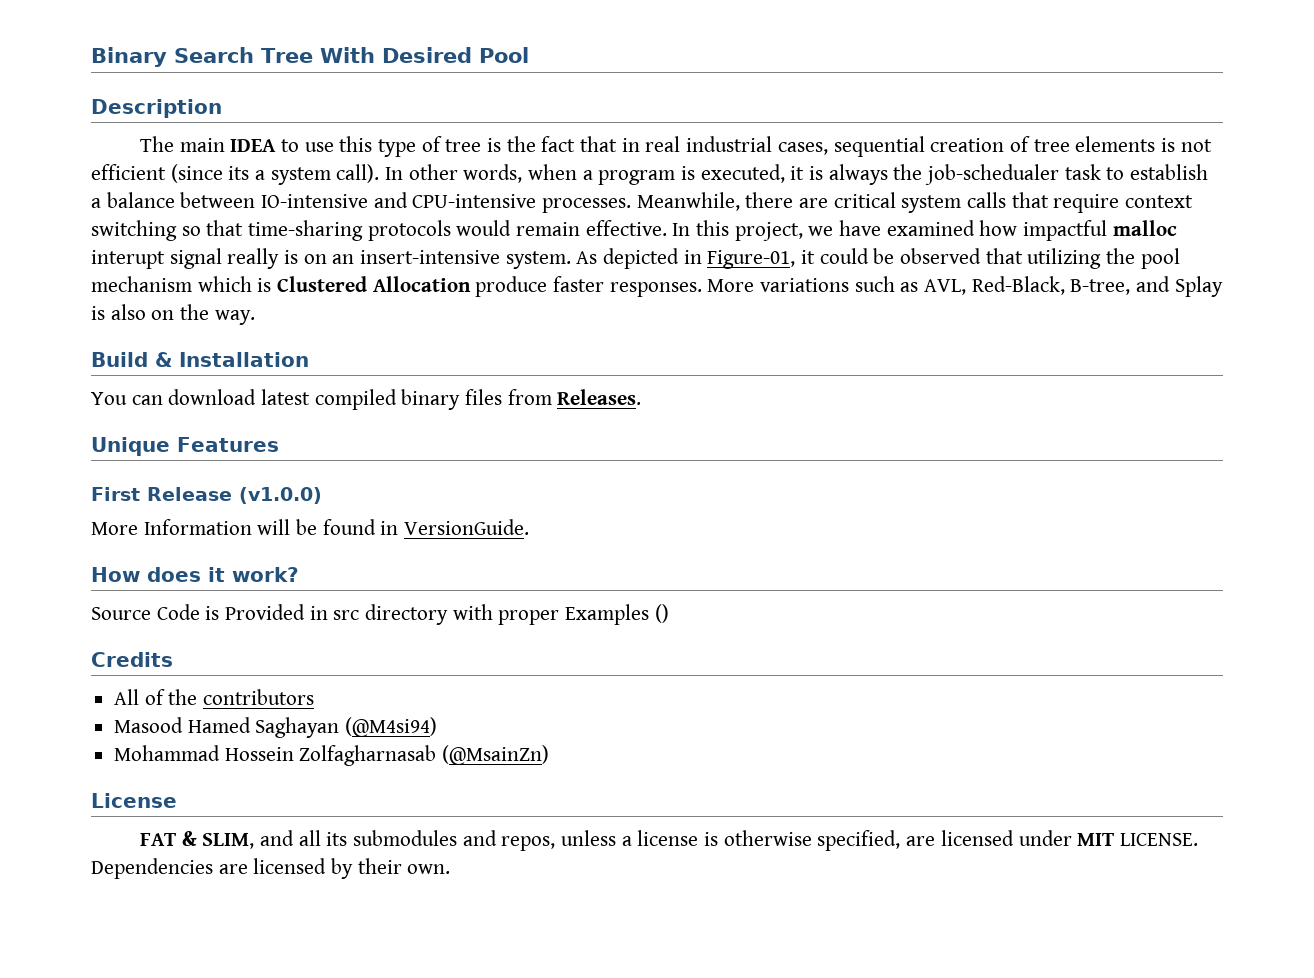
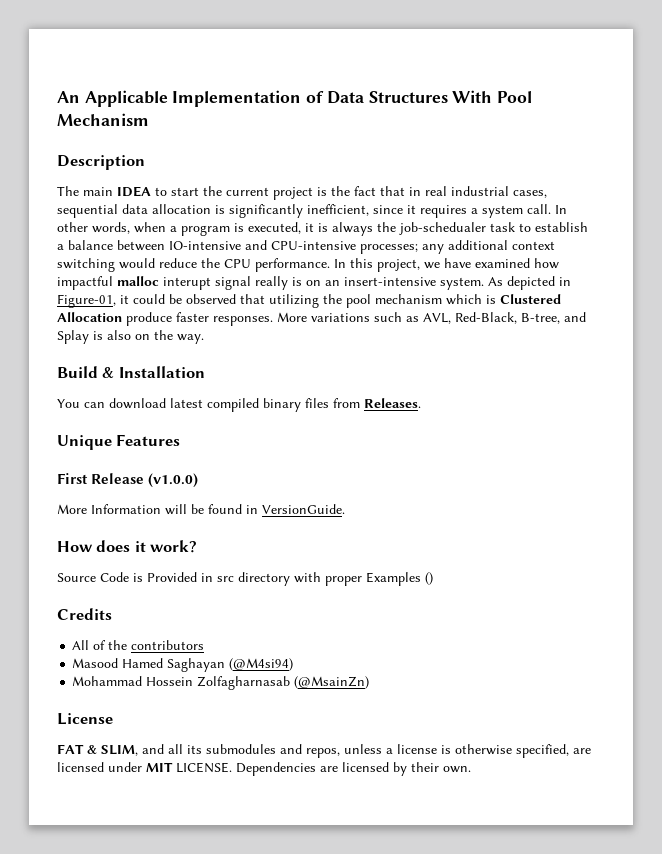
- Binary Search Tree With Desired Pool
+ An Applicable Implementation of Data Structures With Pool Mechanism
- The main IDEA to use this type of tree is the fact that in real industrial cases, sequential creation of tree elements is not efficient (since its a system call).
+ The main IDEA to start the current project is the fact that in real industrial cases, sequential data allocation is significantly inefficient, since it requires a system call.
- In other words, when a program is executed, it is always the job-schedualer task to establish a balance between IO-intensive and CPU-intensive processes. Meanwhile, there are critical system calls that require context switching so that time-sharing protocols would remain effective.
+ In other words, when a program is executed, it is always the job-schedualer task to establish a balance between IO-intensive and CPU-intensive processes; any additional context switching would reduce the CPU performance.

